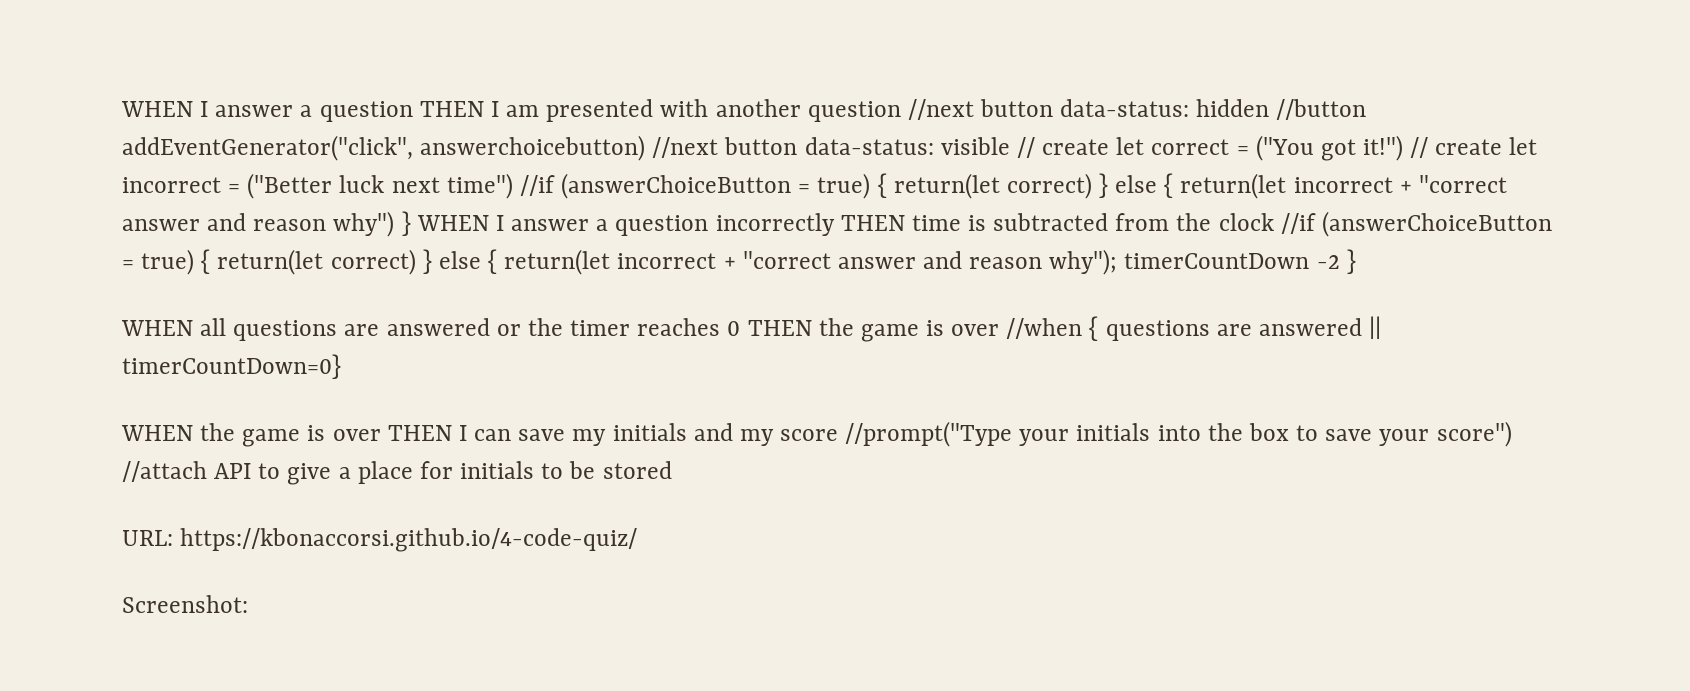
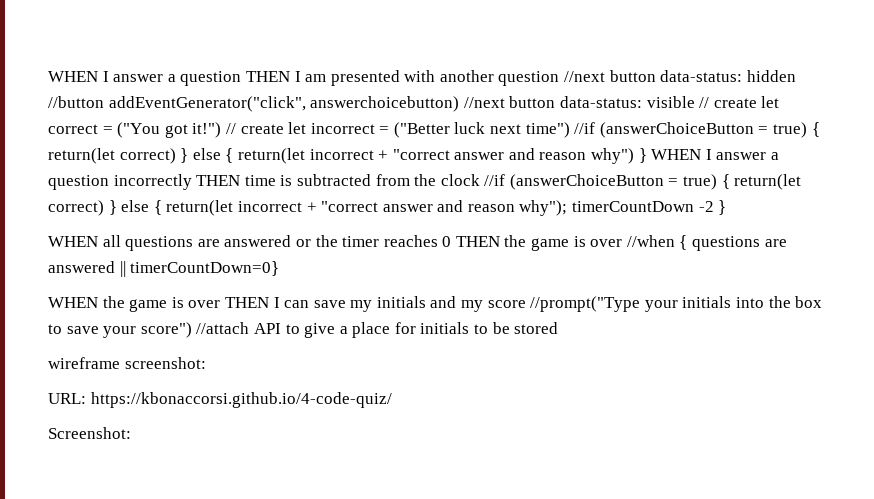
+ wireframe screenshot:

